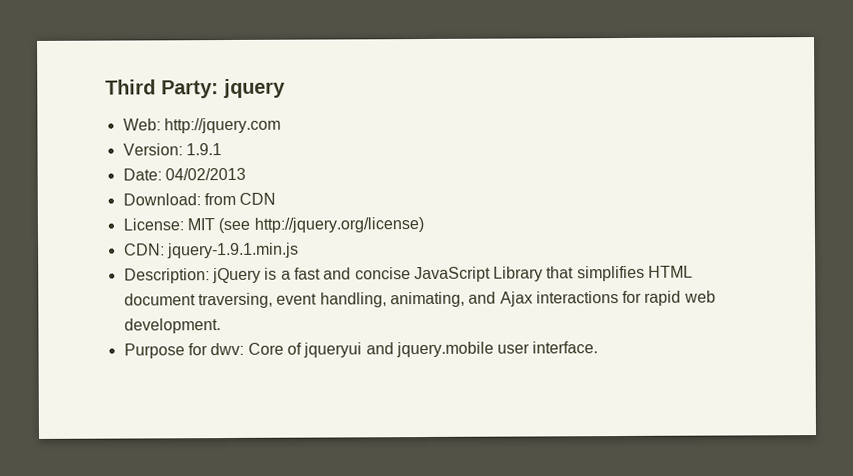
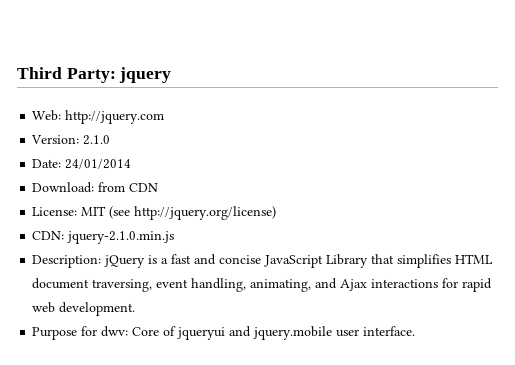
- Version: 1.9.1
+ Version: 2.1.0
- Date: 04/02/2013
+ Date: 24/01/2014
- CDN: jquery-1.9.1.min.js
+ CDN: jquery-2.1.0.min.js

